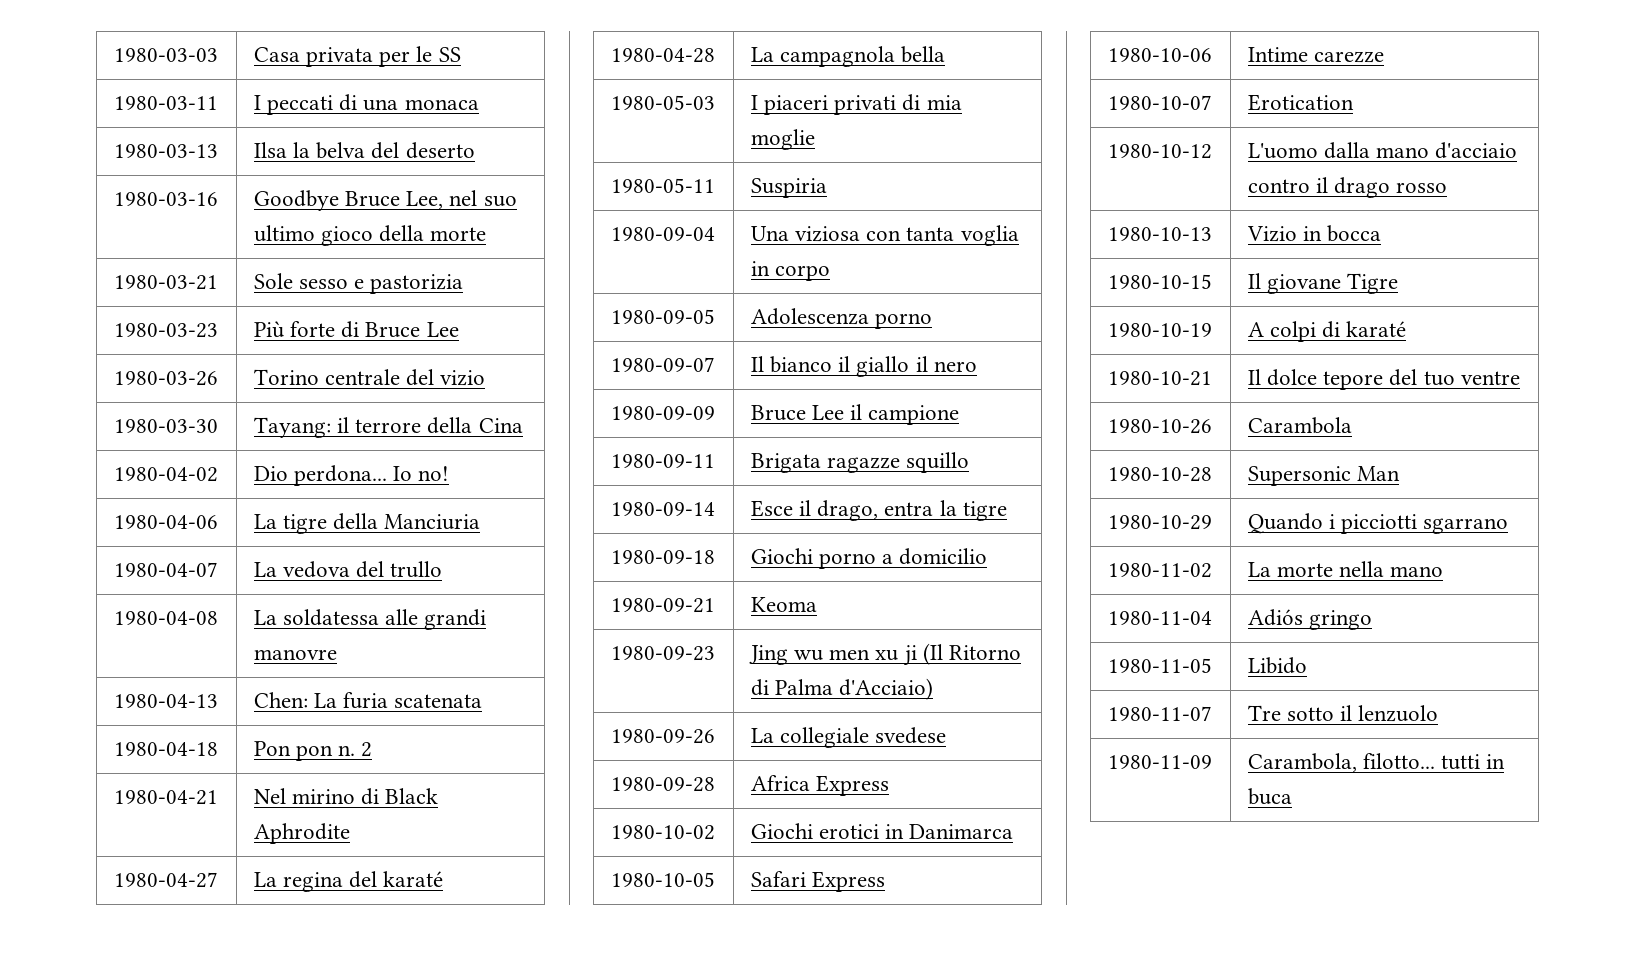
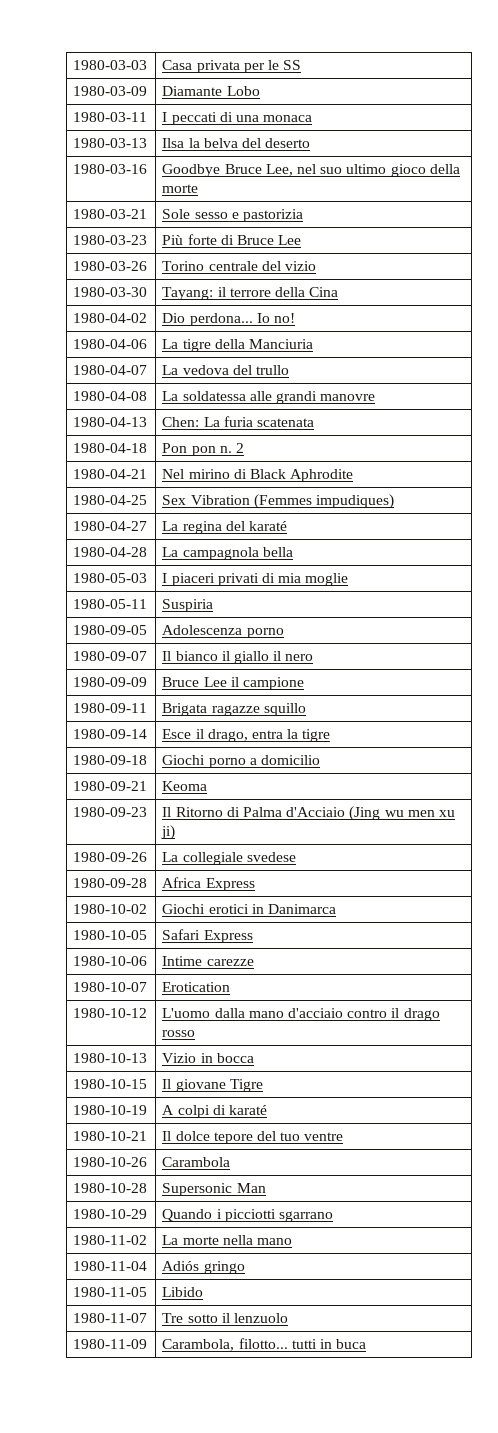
+ 1980-03-09 | Diamante Lobo
+ 1980-04-25 | Sex Vibration (Femmes impudiques)
- 1980-09-04 | Una viziosa con tanta voglia in corpo
- 1980-09-23 | Jing wu men xu ji (Il Ritorno di Palma d'Acciaio)
+ 1980-09-23 | Il Ritorno di Palma d'Acciaio (Jing wu men xu ji)

